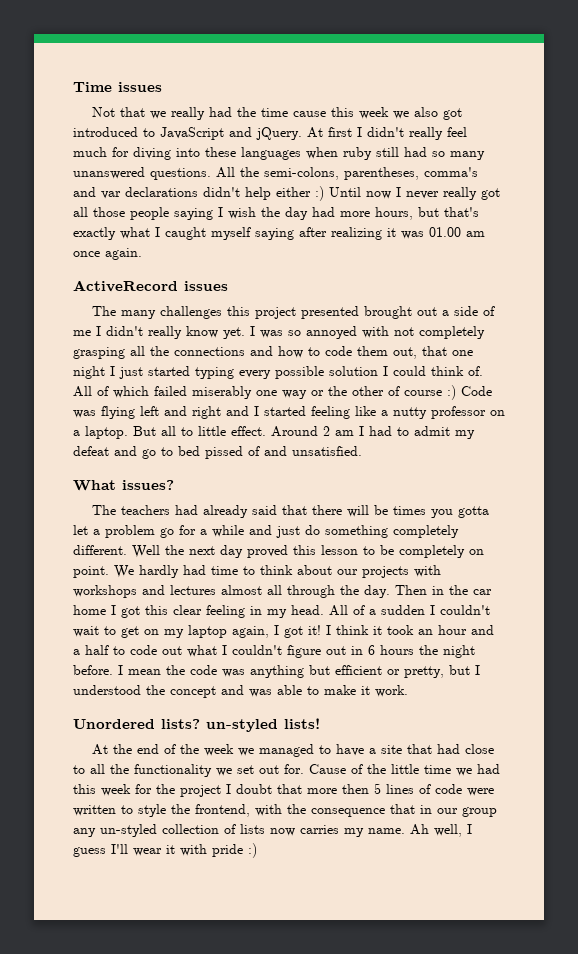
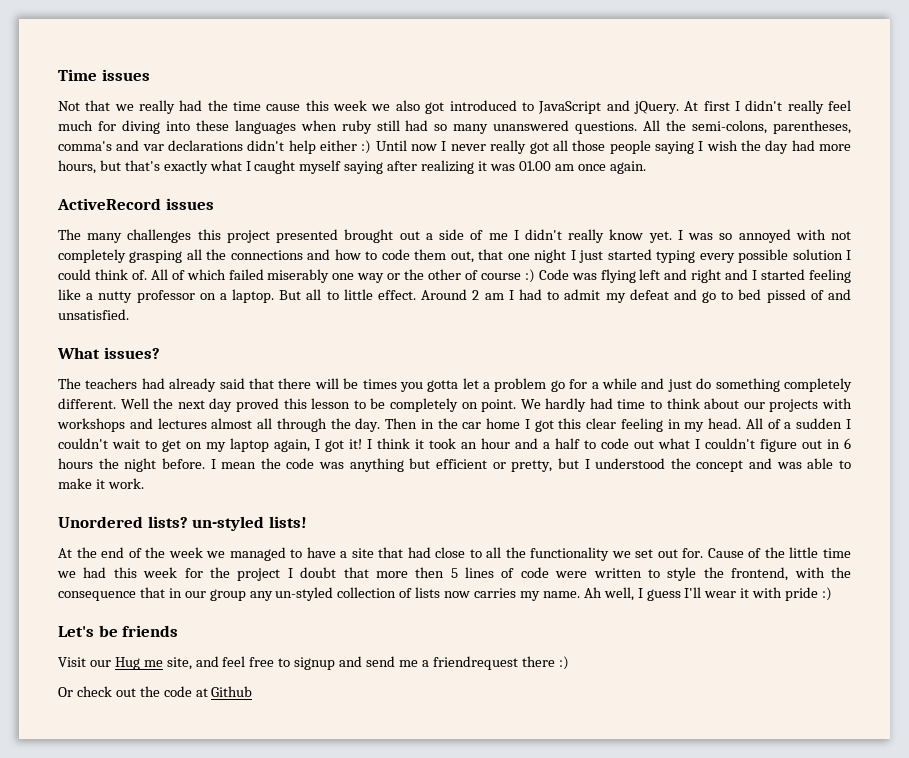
+ Let's be friends
+ Visit our Hug me site, and feel free to signup and send me a friendrequest there :)
+ Or check out the code at Github

